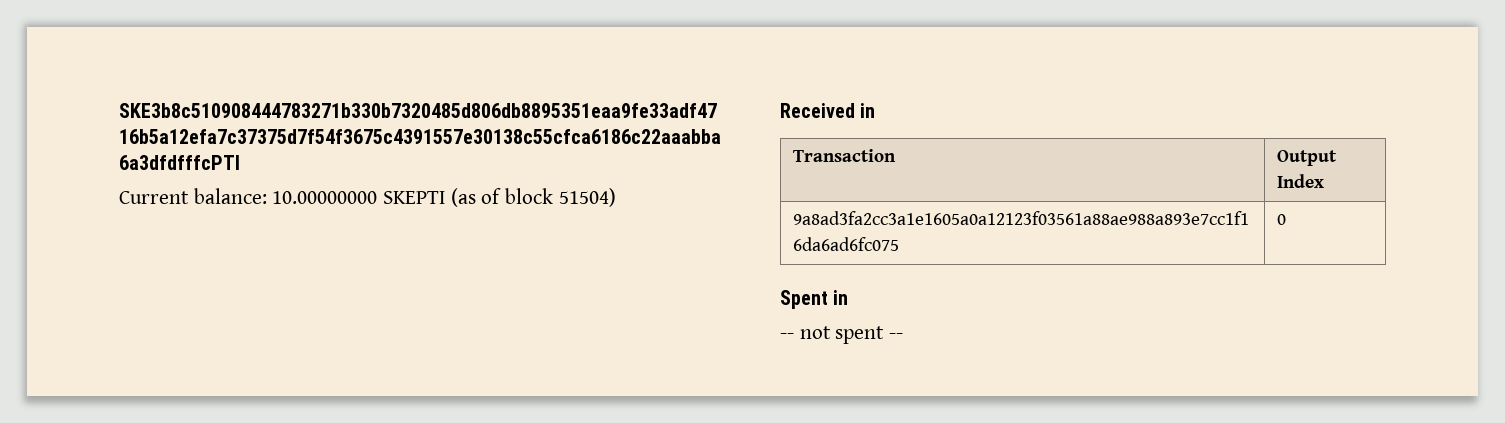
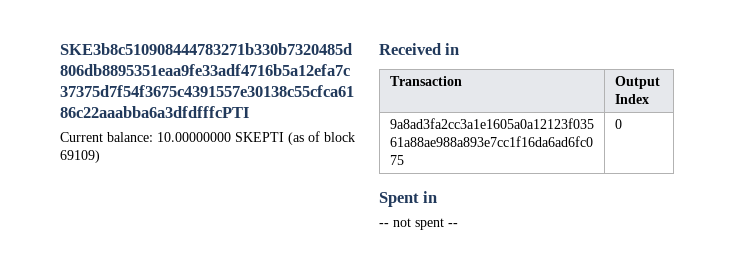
- Current balance: 10.00000000 SKEPTI (as of block 51504)
+ Current balance: 10.00000000 SKEPTI (as of block 69109)

